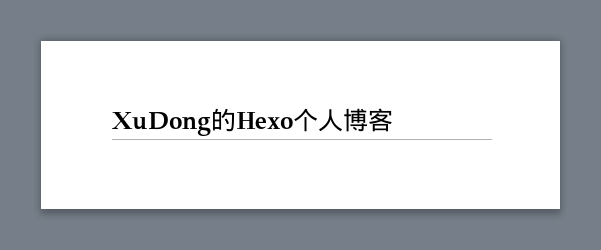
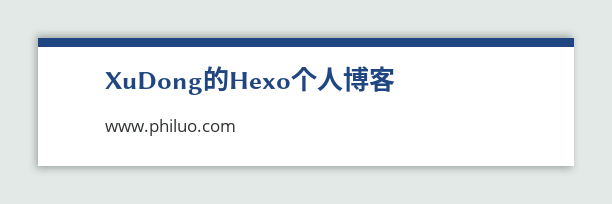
+ www.philuo.com

